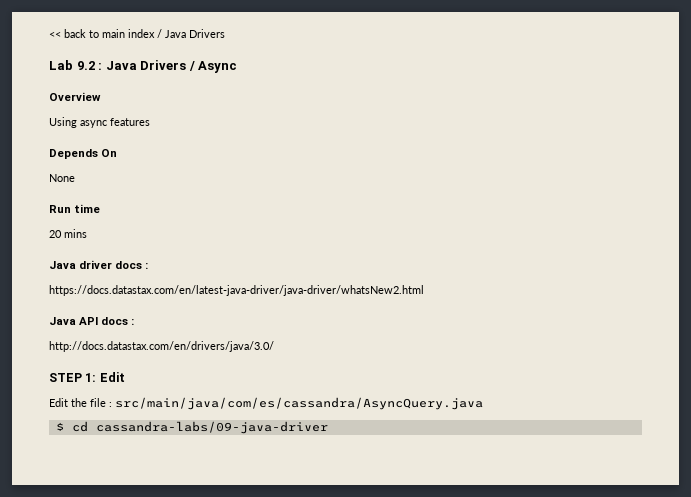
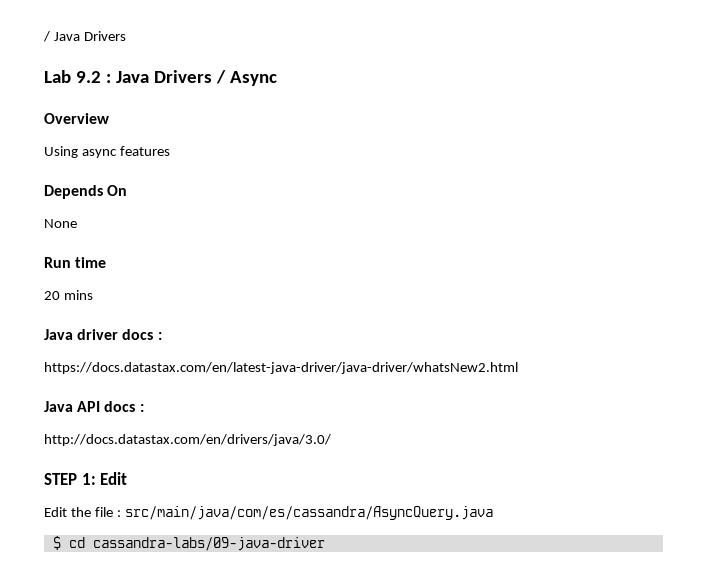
- << back to main index / Java Drivers
+ / Java Drivers

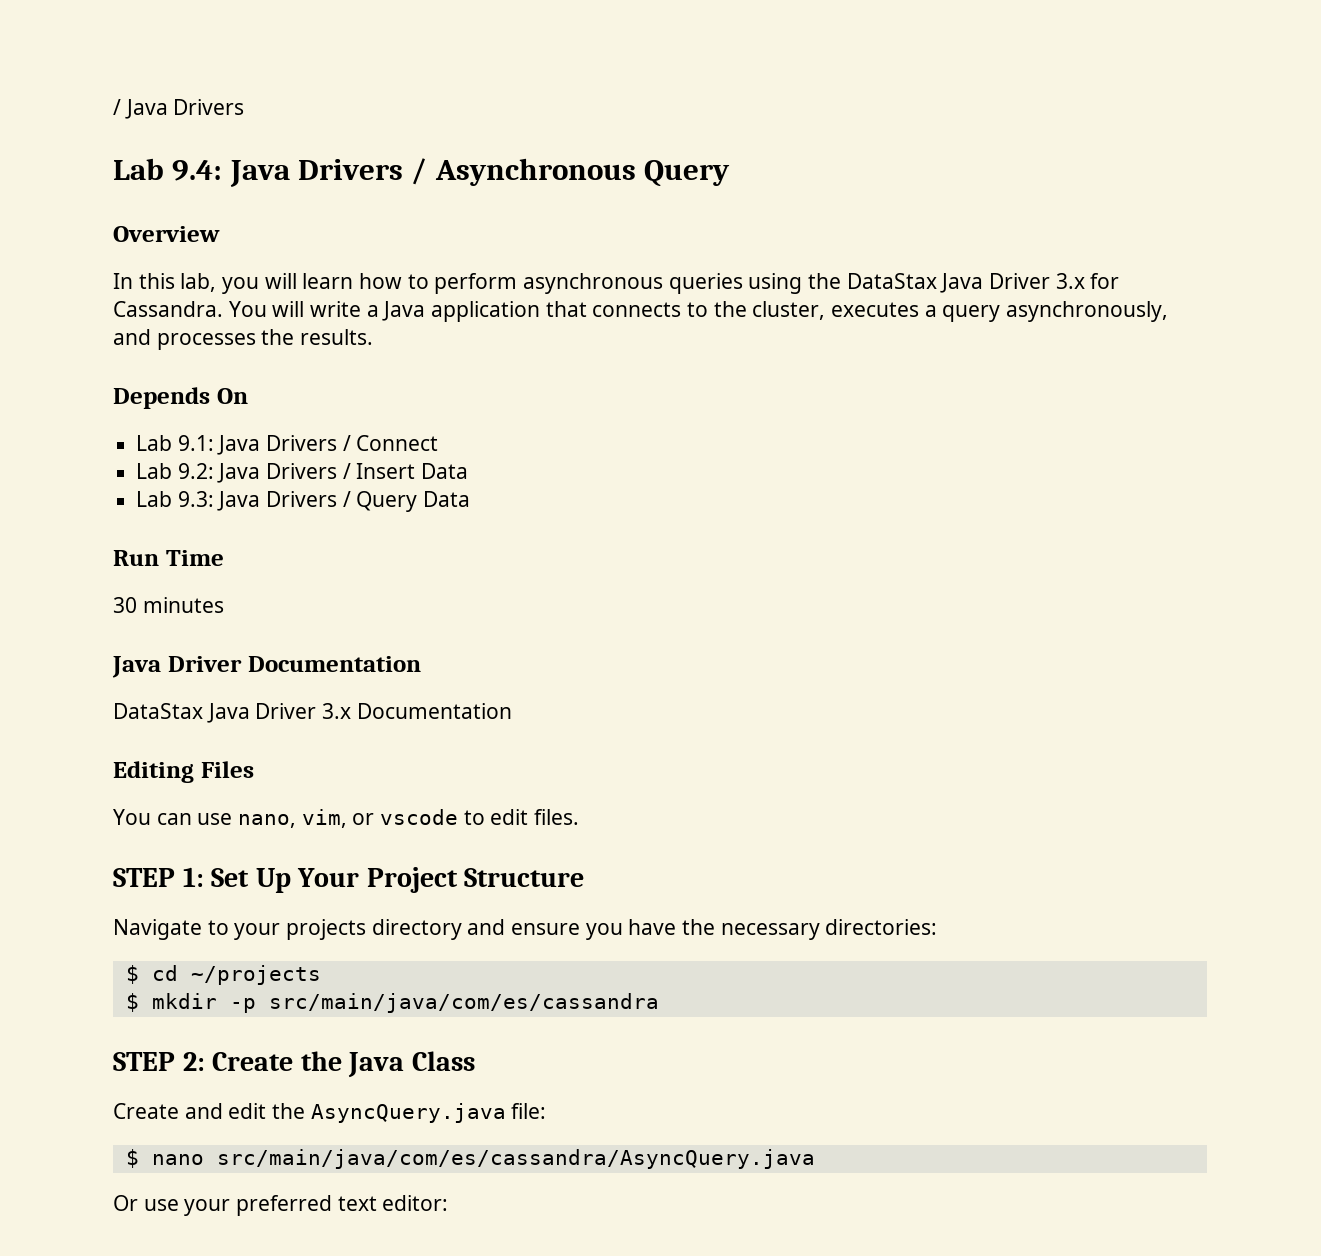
- Lab 9.2 : Java Drivers / Async
+ Lab 9.4: Java Drivers / Asynchronous Query
- Using async features
+ In this lab, you will learn how to perform asynchronous queries using the DataStax Java Driver 3.x for Cassandra. You will write a Java application that connects to the cluster, executes a query asynchronously, and processes the results.
  Depends On
- None
- Run time
- 20 mins
- Java driver docs :
- https://docs.datastax.com/en/latest-java-driver/java-driver/whatsNew2.html
- Java API docs :
- http://docs.datastax.com/en/drivers/java/3.0/
- STEP 1: Edit
- Edit the file : src/main/java/com/es/cassandra/AsyncQuery.java
- $ cd cassandra-labs/09-java-driver
+ Lab 9.1: Java Drivers / Connect
+ Lab 9.2: Java Drivers / Insert Data
+ Lab 9.3: Java Drivers / Query Data
+ Run Time
+ 30 minutes
+ Java Driver Documentation
+ DataStax Java Driver 3.x Documentation
+ Editing Files
+ You can use nano, vim, or vscode to edit files.
+ STEP 1: Set Up Your Project Structure
+ Navigate to your projects directory and ensure you have the necessary directories:
+ $ cd ~/projects
+ $ mkdir -p src/main/java/com/es/cassandra
+ STEP 2: Create the Java Class
+ Create and edit the AsyncQuery.java file:
+ $ nano src/main/java/com/es/cassandra/AsyncQuery.java
+ Or use your preferred text editor:

